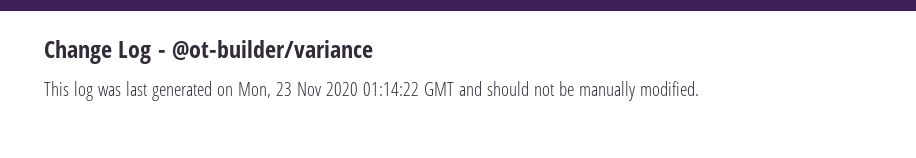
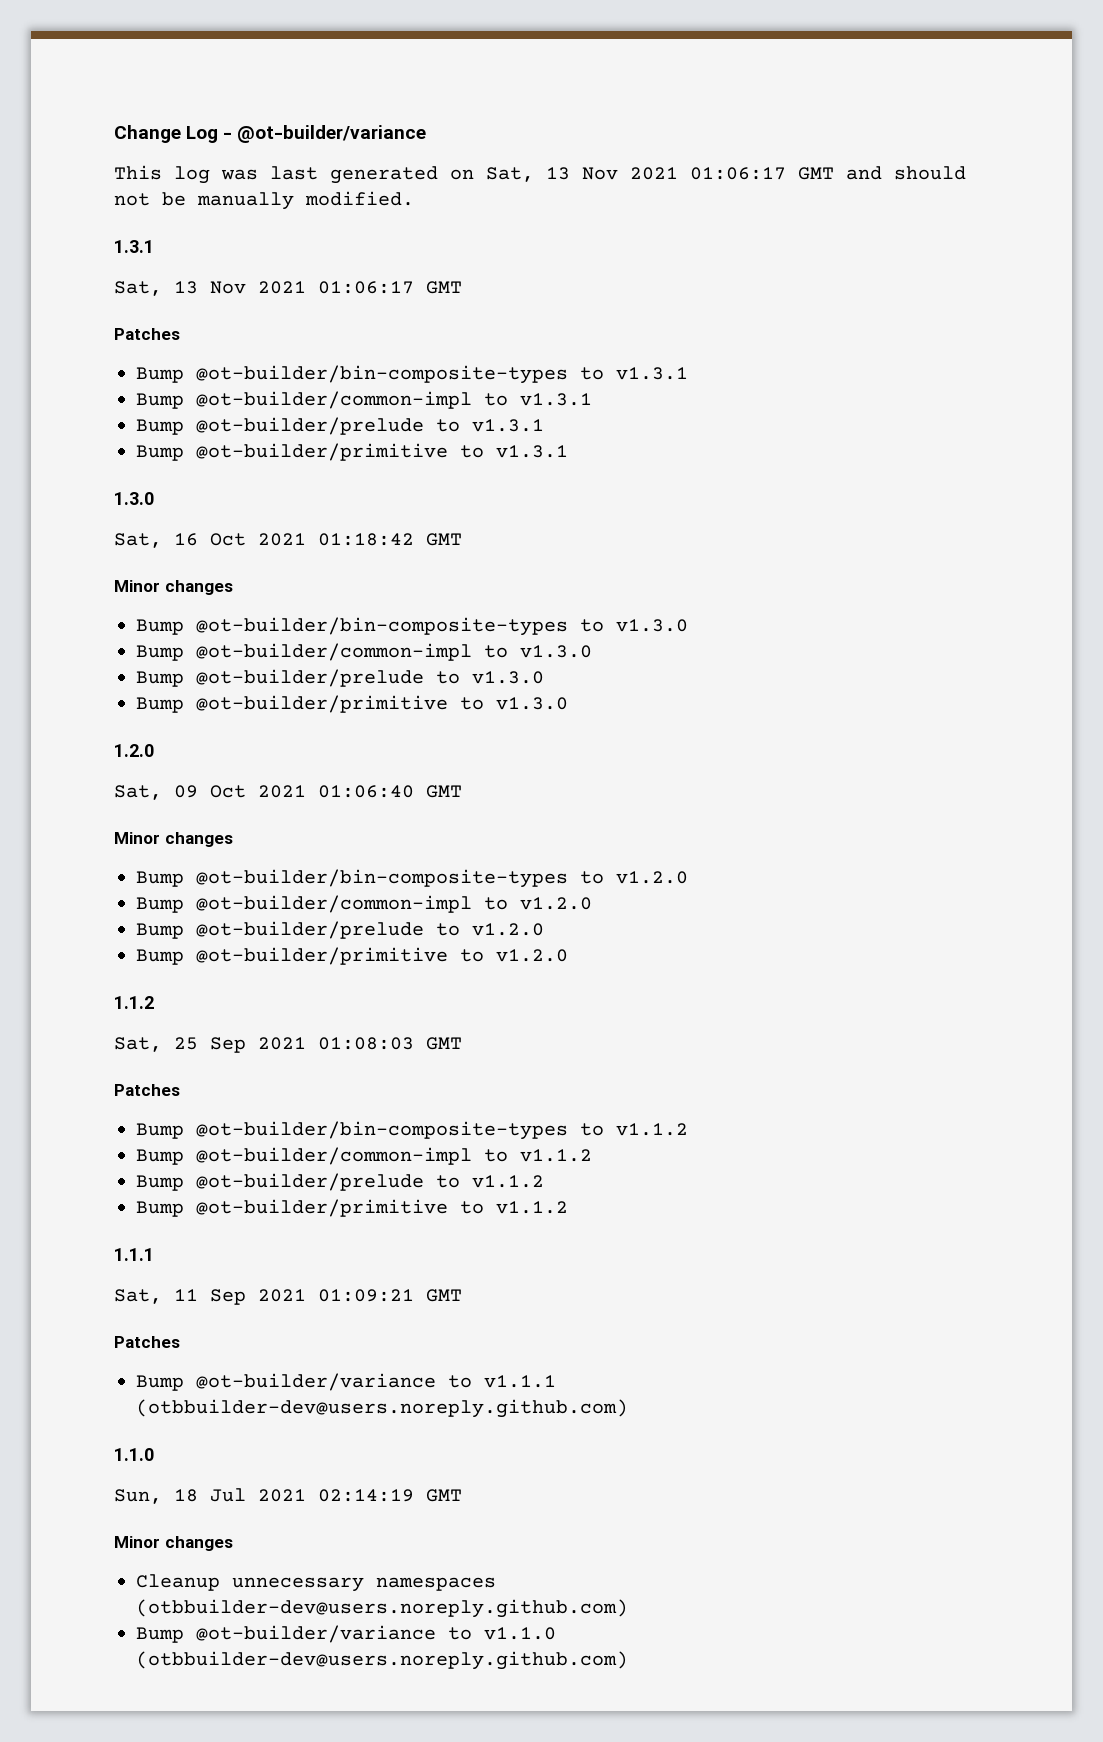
- This log was last generated on Mon, 23 Nov 2020 01:14:22 GMT and should not be manually modified.
+ This log was last generated on Sat, 13 Nov 2021 01:06:17 GMT and should not be manually modified.
+ 1.3.1
+ Sat, 13 Nov 2021 01:06:17 GMT
+ Patches
+ Bump @ot-builder/bin-composite-types to v1.3.1
+ Bump @ot-builder/common-impl to v1.3.1
+ Bump @ot-builder/prelude to v1.3.1
+ Bump @ot-builder/primitive to v1.3.1
+ 1.3.0
+ Sat, 16 Oct 2021 01:18:42 GMT
+ Minor changes
+ Bump @ot-builder/bin-composite-types to v1.3.0
+ Bump @ot-builder/common-impl to v1.3.0
+ Bump @ot-builder/prelude to v1.3.0
+ Bump @ot-builder/primitive to v1.3.0
+ 1.2.0
+ Sat, 09 Oct 2021 01:06:40 GMT
+ Minor changes
+ Bump @ot-builder/bin-composite-types to v1.2.0
+ Bump @ot-builder/common-impl to v1.2.0
+ Bump @ot-builder/prelude to v1.2.0
+ Bump @ot-builder/primitive to v1.2.0
+ 1.1.2
+ Sat, 25 Sep 2021 01:08:03 GMT
+ Patches
+ Bump @ot-builder/bin-composite-types to v1.1.2
+ Bump @ot-builder/common-impl to v1.1.2
+ Bump @ot-builder/prelude to v1.1.2
+ Bump @ot-builder/primitive to v1.1.2
+ 1.1.1
+ Sat, 11 Sep 2021 01:09:21 GMT
+ Patches
+ Bump @ot-builder/variance to v1.1.1 (otbbuilder-dev@users.noreply.github.com)
+ 1.1.0
+ Sun, 18 Jul 2021 02:14:19 GMT
+ Minor changes
+ Cleanup unnecessary namespaces (otbbuilder-dev@users.noreply.github.com)
+ Bump @ot-builder/variance to v1.1.0 (otbbuilder-dev@users.noreply.github.com)

